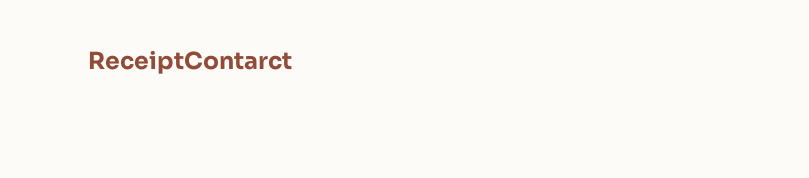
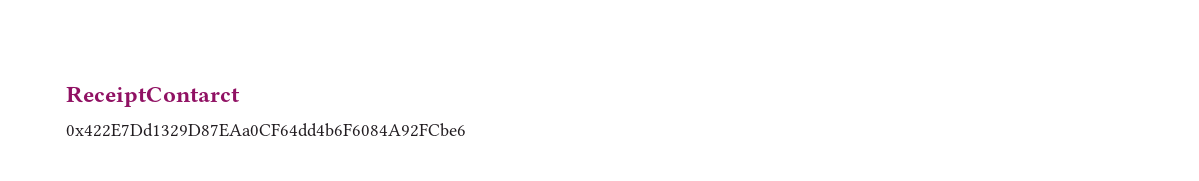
+ 0x422E7Dd1329D87EAa0CF64dd4b6F6084A92FCbe6

